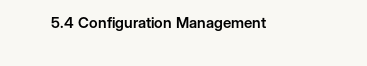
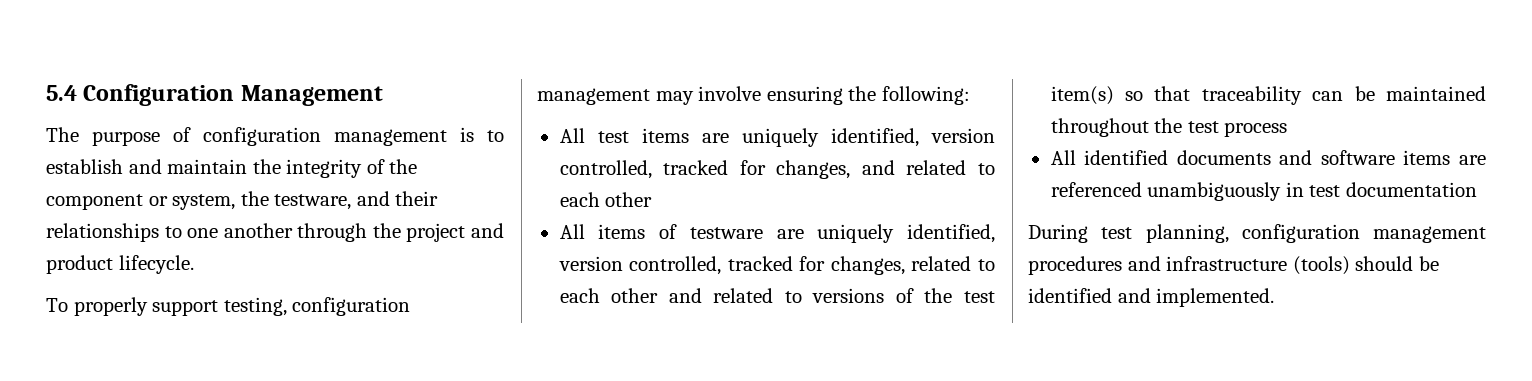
+ The purpose of configuration management is to establish and maintain the integrity of the component or system, the testware, and their relationships to one another through the project and product lifecycle.
+ To properly support testing, configuration management may involve ensuring the following:
+ All test items are uniquely identified, version controlled, tracked for changes, and related to each other
+ All items of testware are uniquely identified, version controlled, tracked for changes, related to each other and related to versions of the test item(s) so that traceability can be maintained throughout the test process
+ All identified documents and software items are referenced unambiguously in test documentation
+ During test planning, configuration management procedures and infrastructure (tools) should be identified and implemented.

